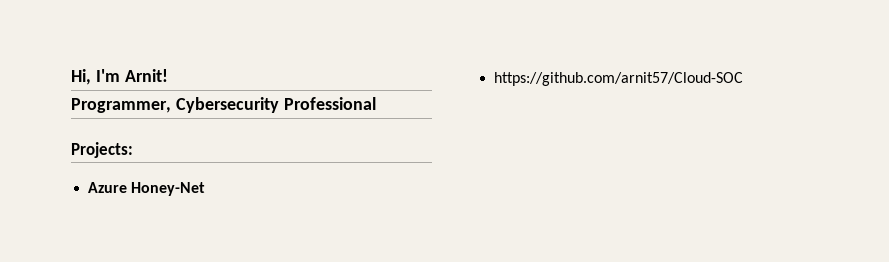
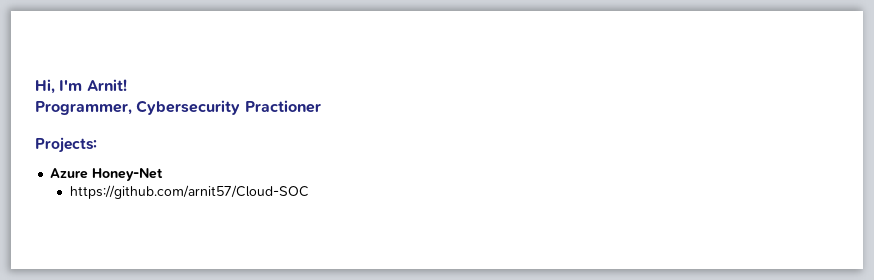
- Programmer, Cybersecurity Professional
+ Programmer, Cybersecurity Practioner

